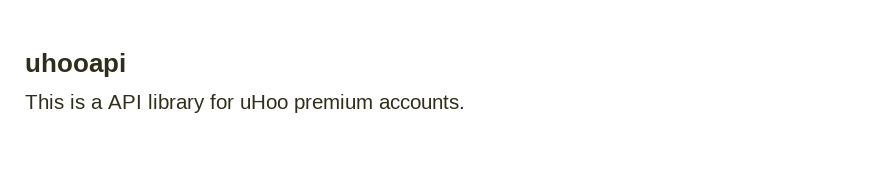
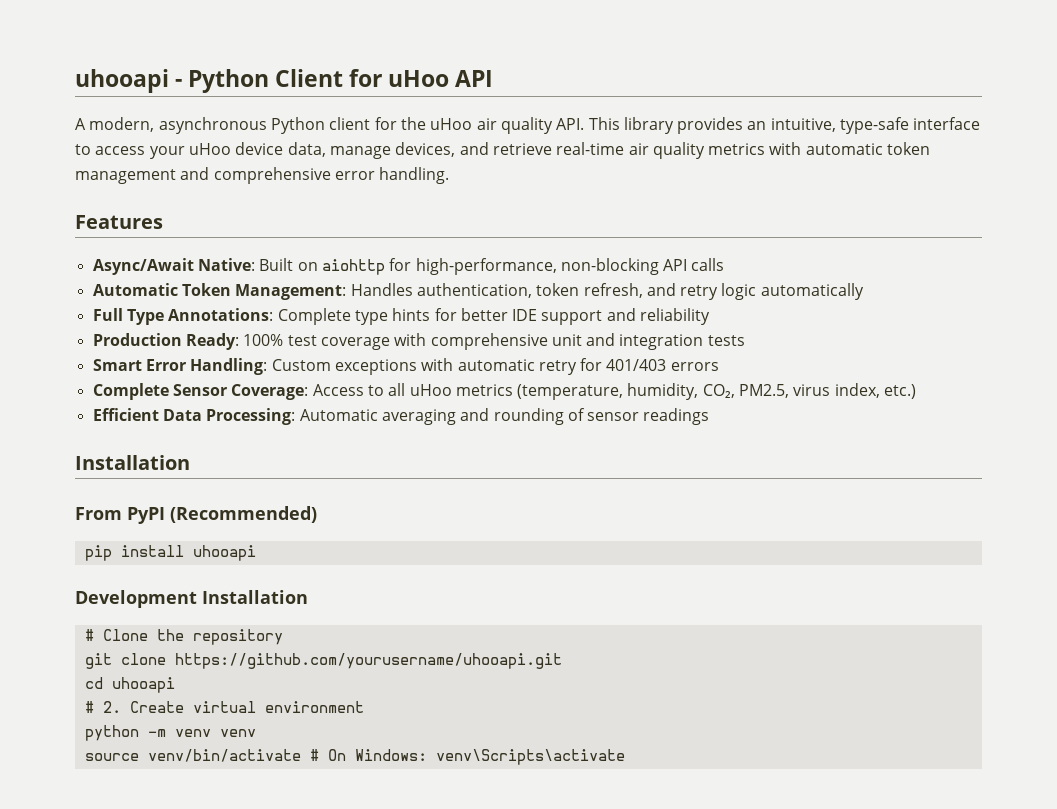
- uhooapi
- This is a API library for uHoo premium accounts.
+ uhooapi - Python Client for uHoo API
+ A modern, asynchronous Python client for the uHoo air quality API. This library provides an intuitive, type-safe interface to access your uHoo device data, manage devices, and retrieve real-time air quality metrics with automatic token management and comprehensive error handling.
+ Features
+ Async/Await Native: Built on aiohttp for high-performance, non-blocking API calls
+ Automatic Token Management: Handles authentication, token refresh, and retry logic automatically
+ Full Type Annotations: Complete type hints for better IDE support and reliability
+ Production Ready: 100% test coverage with comprehensive unit and integration tests
+ Smart Error Handling: Custom exceptions with automatic retry for 401/403 errors
+ Complete Sensor Coverage: Access to all uHoo metrics (temperature, humidity, CO₂, PM2.5, virus index, etc.)
+ Efficient Data Processing: Automatic averaging and rounding of sensor readings
+ Installation
+ From PyPI (Recommended)
+ pip install uhooapi
+ Development Installation
+ # Clone the repository
+ git clone https://github.com/yourusername/uhooapi.git
+ cd uhooapi
+ # 2. Create virtual environment
+ python -m venv venv
+ source venv/bin/activate # On Windows: venv\Scripts\activate

